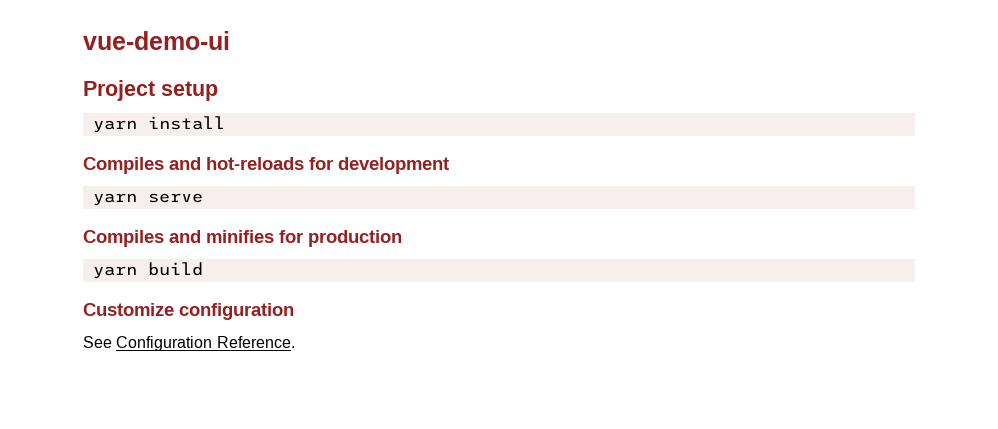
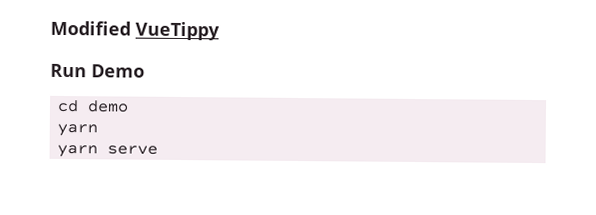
- vue-demo-ui
- Project setup
- yarn install
- Compiles and hot-reloads for development
+ Modified VueTippy
+ Run Demo
+ cd demo
+ yarn
  yarn serve
- Compiles and minifies for production
- yarn build
- Customize configuration
- See Configuration Reference.

